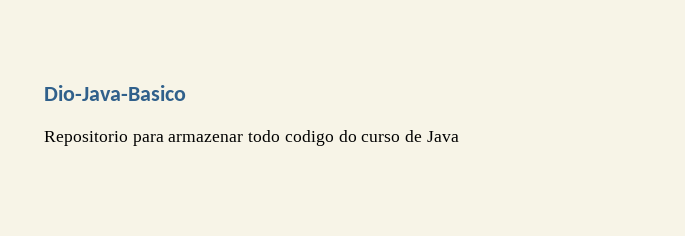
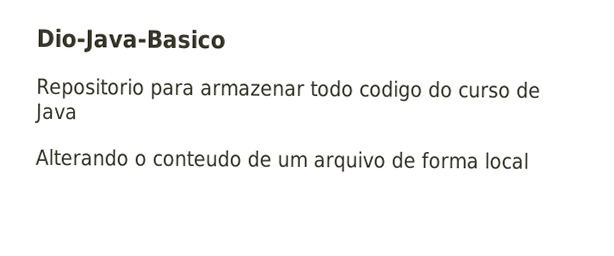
+ Alterando o conteudo de um arquivo de forma local

